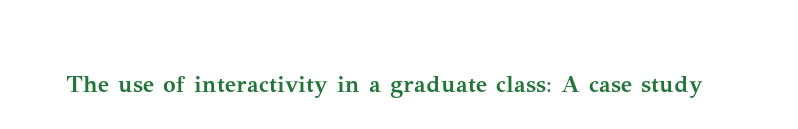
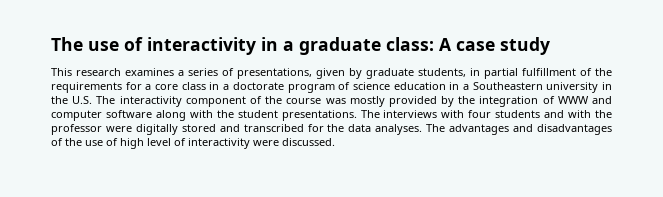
+ This research examines a series of presentations, given by graduate students, in partial fulfillment of the requirements for a core class in a doctorate program of science education in a Southeastern university in the U.S. The interactivity component of the course was mostly provided by the integration of WWW and computer software along with the student presentations. The interviews with four students and with the professor were digitally stored and transcribed for the data analyses. The advantages and disadvantages of the use of high level of interactivity were discussed.

